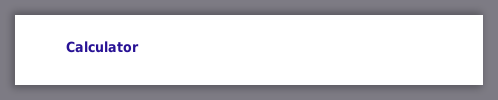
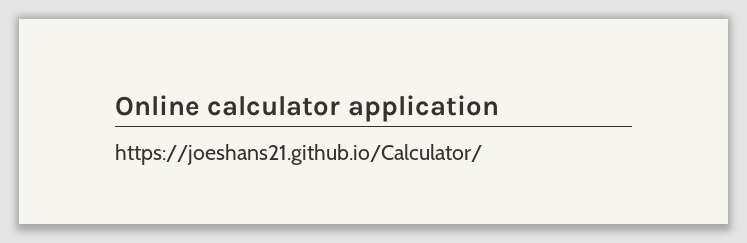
- Calculator
+ Online calculator application
+ https://joeshans21.github.io/Calculator/

